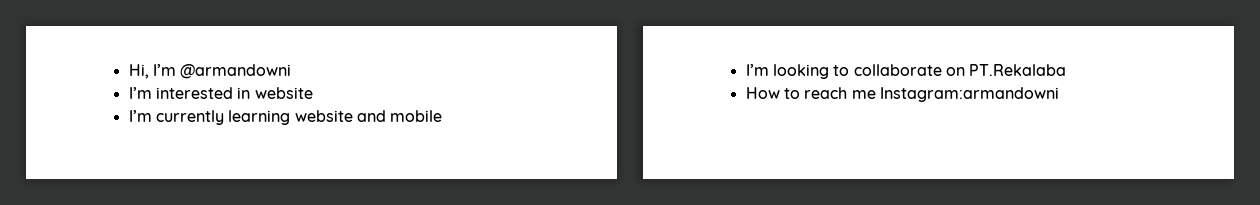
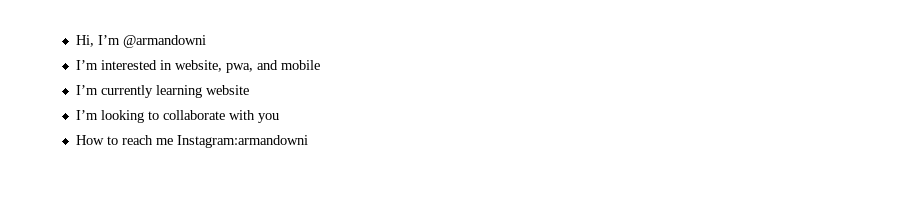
- I’m interested in website
+ I’m interested in website, pwa, and mobile
- I’m currently learning website and mobile
+ I’m currently learning website
- I’m looking to collaborate on PT.Rekalaba
+ I’m looking to collaborate with you

